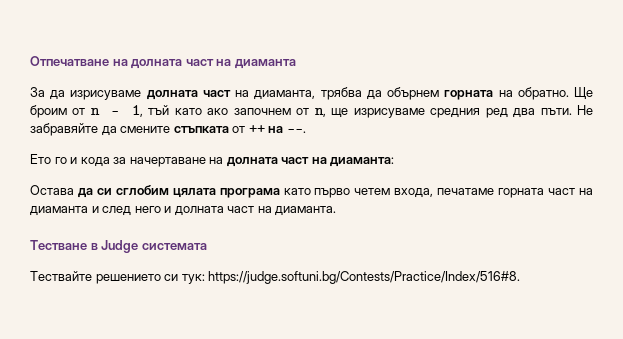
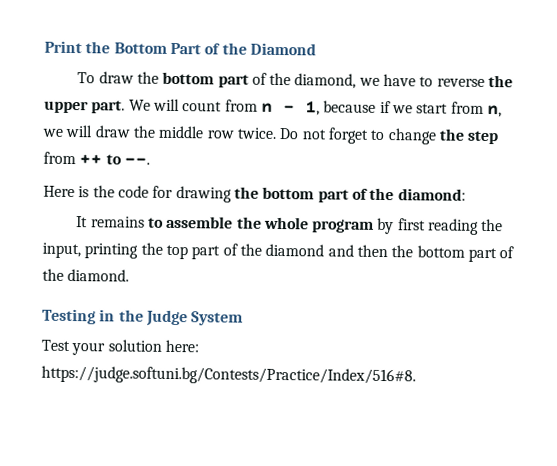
- Отпечатване на долната част на диаманта
- За да изрисуваме долната част на диаманта, трябва да обърнем горната на обратно. Ще броим от n - 1, тъй като ако започнем от n, ще изрисуваме средния ред два пъти. Не забравяйте да смените стъпката от ++ на --.
- Ето го и кода за начертаване на долната част на диаманта:
- Остава да си сглобим цялата програма като първо четем входа, печатаме горната част на диаманта и след него и долната част на диаманта.
- Тестване в Judge системата
- Тествайте решението си тук: https://judge.softuni.bg/Contests/Practice/Index/516#8.
+ Print the Bottom Part of the Diamond
+ To draw the bottom part of the diamond, we have to reverse the upper part. We will count from n - 1, because if we start from n, we will draw the middle row twice. Do not forget to change the step from ++ to --.
+ Here is the code for drawing the bottom part of the diamond:
+ It remains to assemble the whole program by first reading the input, printing the top part of the diamond and then the bottom part of the diamond.
+ Testing in the Judge System
+ Test your solution here: https://judge.softuni.bg/Contests/Practice/Index/516#8.

